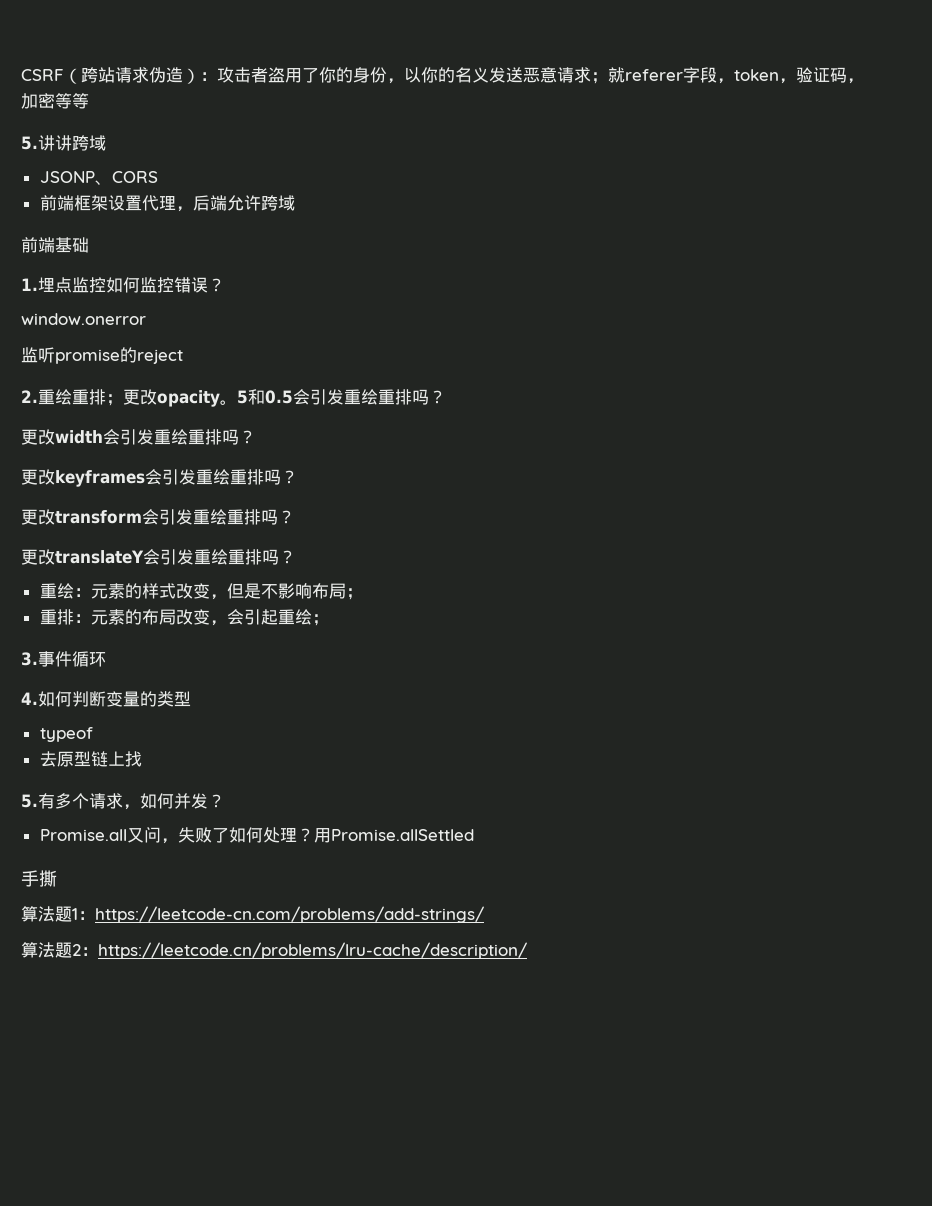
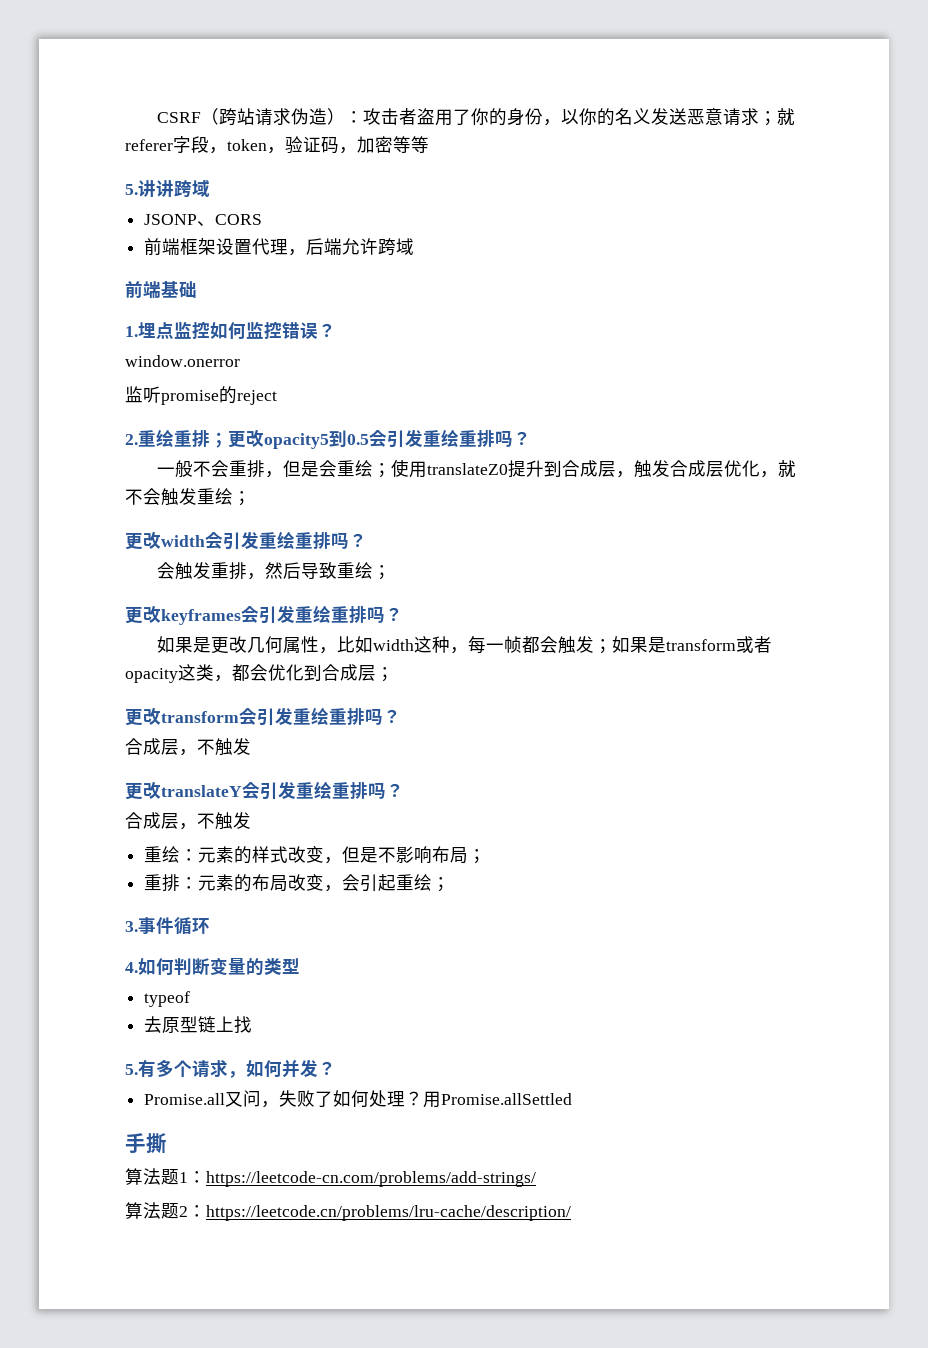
- 2.重绘重排；更改opacity。5和0.5会引发重绘重排吗？
+ 2.重绘重排；更改opacity5到0.5会引发重绘重排吗？
+ 一般不会重排，但是会重绘；使用translateZ0提升到合成层，触发合成层优化，就不会触发重绘；
+ 会触发重排，然后导致重绘；
+ 如果是更改几何属性，比如width这种，每一帧都会触发；如果是transform或者opacity这类，都会优化到合成层；
  更改transform会引发重绘重排吗？
+ 合成层，不触发
  更改translateY会引发重绘重排吗？
+ 合成层，不触发

